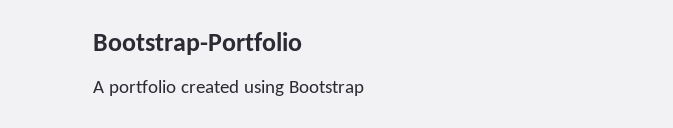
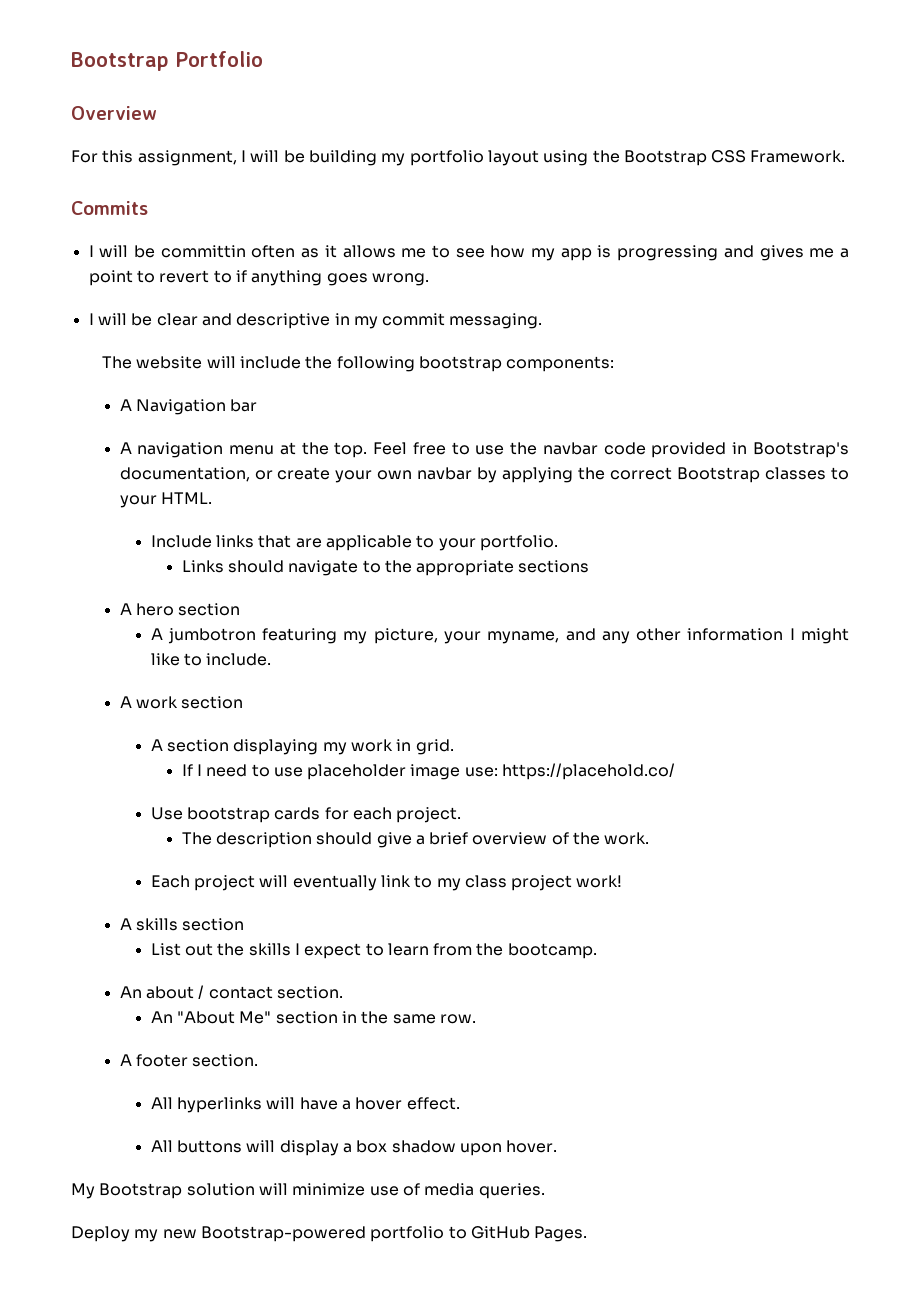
- Bootstrap-Portfolio
- A portfolio created using Bootstrap
+ Bootstrap Portfolio
+ Overview
+ For this assignment, I will be building my portfolio layout using the Bootstrap CSS Framework.
+ Commits
+ I will be committin often as it allows me to see how my app is progressing and gives me a point to revert to if anything goes wrong.
+ I will be clear and descriptive in my commit messaging.
+ The website will include the following bootstrap components:
+ A Navigation bar
+ A navigation menu at the top. Feel free to use the navbar code provided in Bootstrap's documentation, or create your own navbar by applying the correct Bootstrap classes to your HTML.
+ Include links that are applicable to your portfolio.
+ Links should navigate to the appropriate sections
+ A hero section
+ A jumbotron featuring my picture, your myname, and any other information I might like to include.
+ A work section
+ A section displaying my work in grid.
+ If I need to use placeholder image use: https://placehold.co/
+ Use bootstrap cards for each project.
+ The description should give a brief overview of the work.
+ Each project will eventually link to my class project work!
+ A skills section
+ List out the skills I expect to learn from the bootcamp.
+ An about / contact section.
+ An "About Me" section in the same row.
+ A footer section.
+ All hyperlinks will have a hover effect.
+ All buttons will display a box shadow upon hover.
+ My Bootstrap solution will minimize use of media queries.
+ Deploy my new Bootstrap-powered portfolio to GitHub Pages.

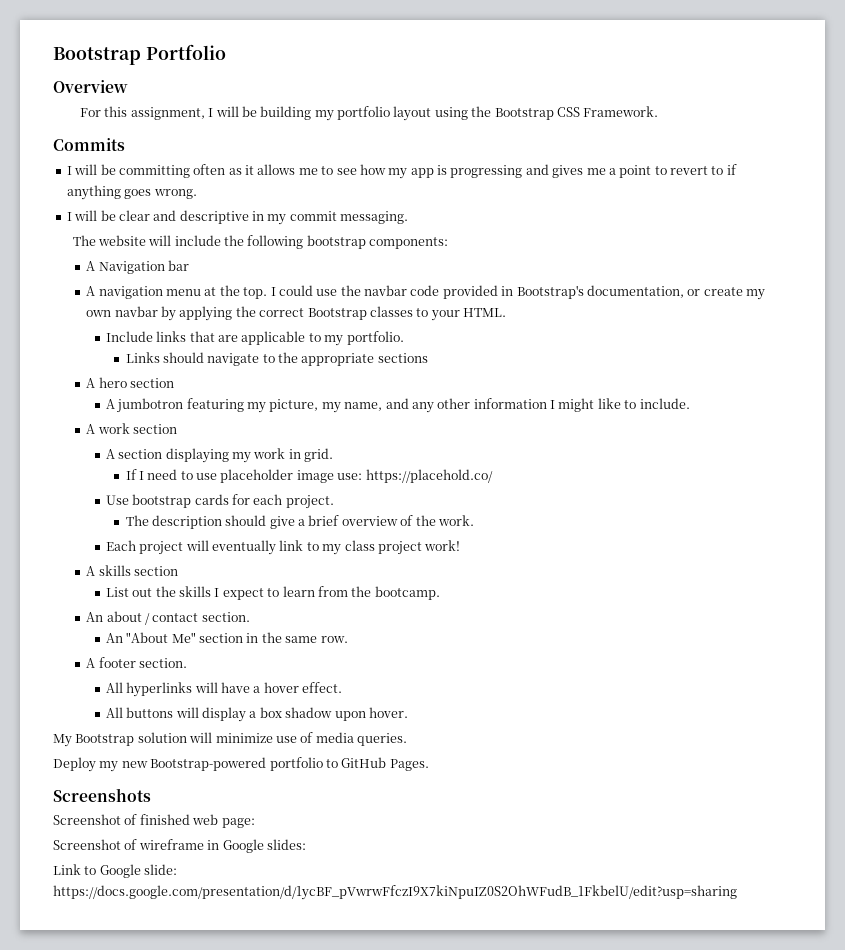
- I will be committin often as it allows me to see how my app is progressing and gives me a point to revert to if anything goes wrong.
+ I will be committing often as it allows me to see how my app is progressing and gives me a point to revert to if anything goes wrong.
- Feel free to use the navbar code provided in Bootstrap's documentation, or create your own navbar by applying the correct Bootstrap classes to your HTML.
+ I could use the navbar code provided in Bootstrap's documentation, or create my own navbar by applying the correct Bootstrap classes to your HTML.
- Include links that are applicable to your portfolio.
+ Include links that are applicable to my portfolio.
- A jumbotron featuring my picture, your myname, and any other information I might like to include.
+ A jumbotron featuring my picture, my name, and any other information I might like to include.
+ Screenshots
+ Screenshot of finished web page:
+ Screenshot of wireframe in Google slides:
+ Link to Google slide: https://docs.google.com/presentation/d/1ycBF_pVwrwFfczI9X7kiNpuIZ0S2OhWFudB_1FkbelU/edit?usp=sharing

